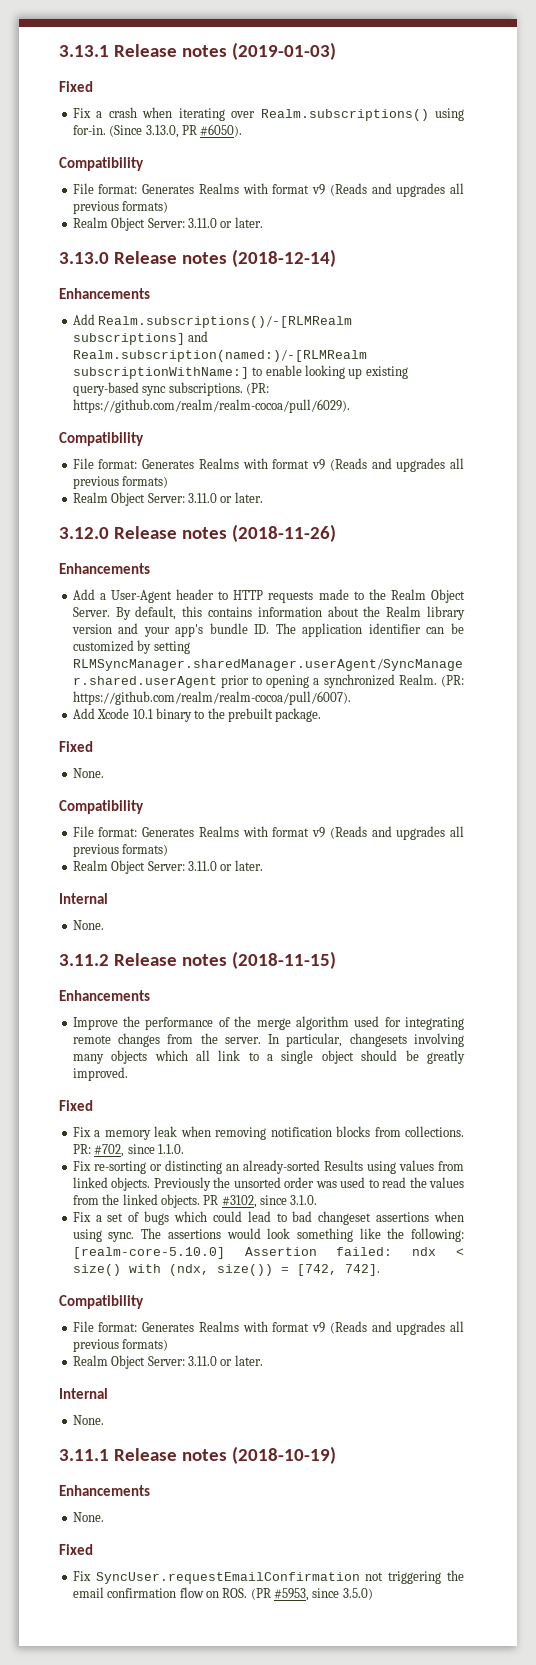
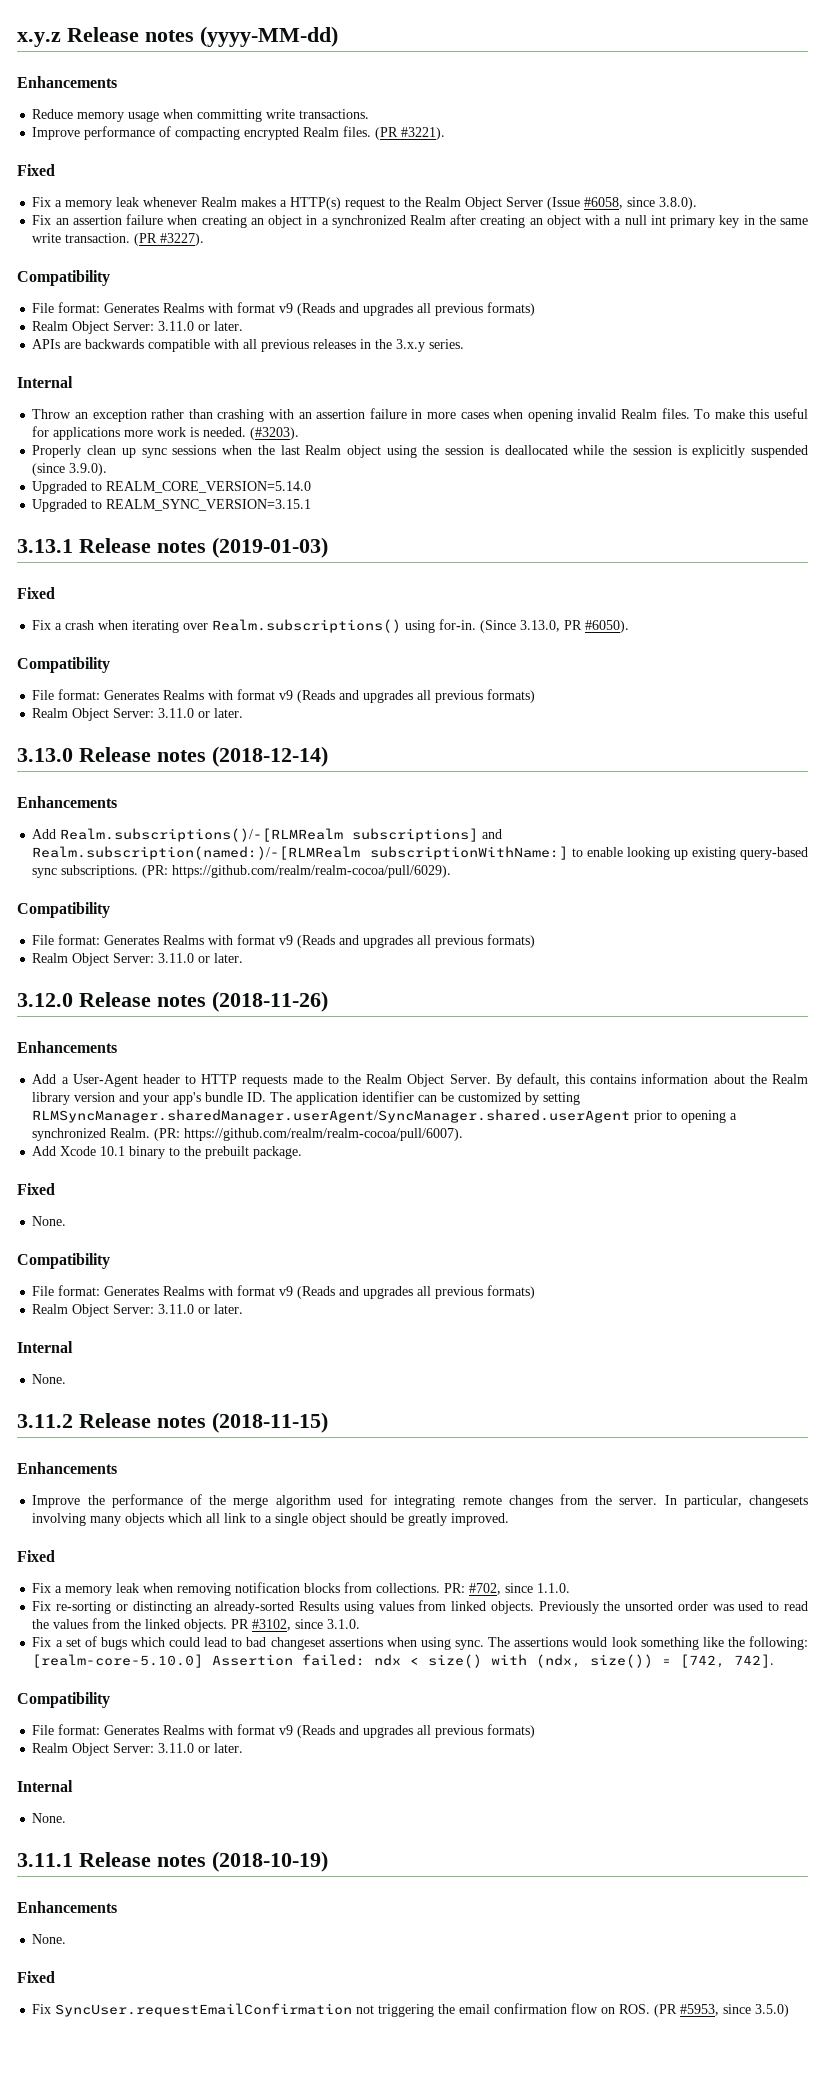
+ x.y.z Release notes (yyyy-MM-dd)
+ Enhancements
+ Reduce memory usage when committing write transactions.
+ Improve performance of compacting encrypted Realm files. (PR #3221).
+ Fixed
+ Fix a memory leak whenever Realm makes a HTTP(s) request to the Realm Object Server (Issue #6058, since 3.8.0).
+ Fix an assertion failure when creating an object in a synchronized Realm after creating an object with a null int primary key in the same write transaction. (PR #3227).
+ Compatibility
+ File format: Generates Realms with format v9 (Reads and upgrades all previous formats)
+ Realm Object Server: 3.11.0 or later.
+ APIs are backwards compatible with all previous releases in the 3.x.y series.
+ Internal
+ Throw an exception rather than crashing with an assertion failure in more cases when opening invalid Realm files. To make this useful for applications more work is needed. (#3203).
+ Properly clean up sync sessions when the last Realm object using the session is deallocated while the session is explicitly suspended (since 3.9.0).
+ Upgraded to REALM_CORE_VERSION=5.14.0
+ Upgraded to REALM_SYNC_VERSION=3.15.1

